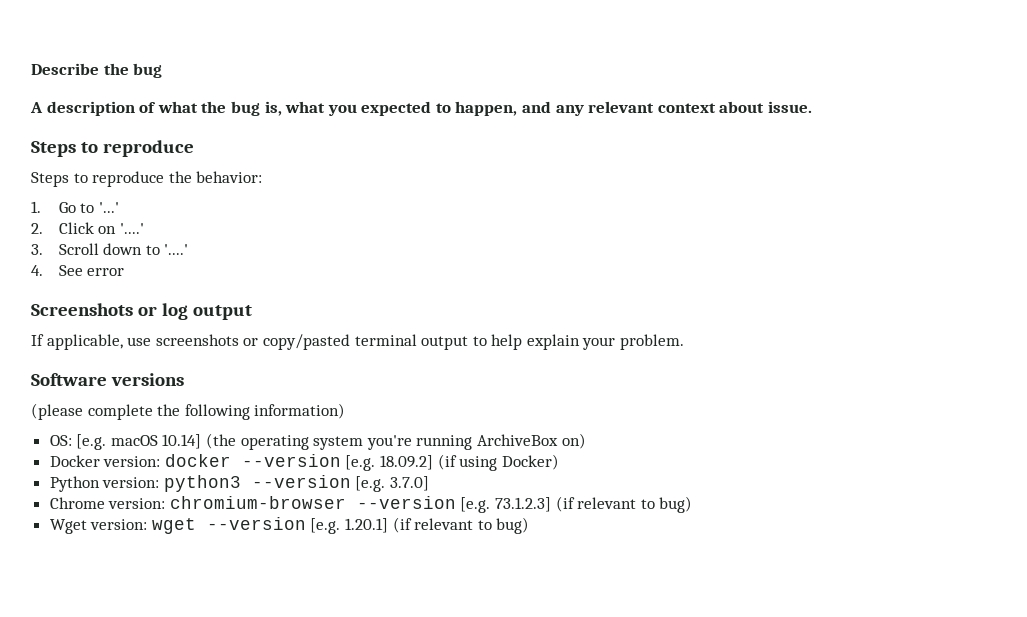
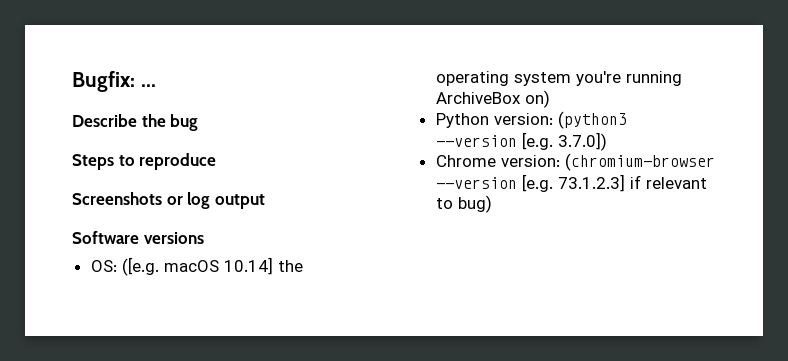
+ Bugfix: ...
- A description of what the bug is, what you expected to happen, and any relevant context about issue.
  Steps to reproduce
- Steps to reproduce the behavior:
- 1. Go to '...'
- 2. Click on '....'
- 3. Scroll down to '....'
- 4. See error
  Screenshots or log output
- If applicable, use screenshots or copy/pasted terminal output to help explain your problem.
  Software versions
- (please complete the following information)
- OS: [e.g. macOS 10.14] (the operating system you're running ArchiveBox on)
+ OS: ([e.g. macOS 10.14] the operating system you're running ArchiveBox on)
- Docker version: docker --version [e.g. 18.09.2] (if using Docker)
- Python version: python3 --version [e.g. 3.7.0]
+ Python version: (python3 --version [e.g. 3.7.0])
- Chrome version: chromium-browser --version [e.g. 73.1.2.3] (if relevant to bug)
- Wget version: wget --version [e.g. 1.20.1] (if relevant to bug)
+ Chrome version: (chromium-browser --version [e.g. 73.1.2.3] if relevant to bug)

